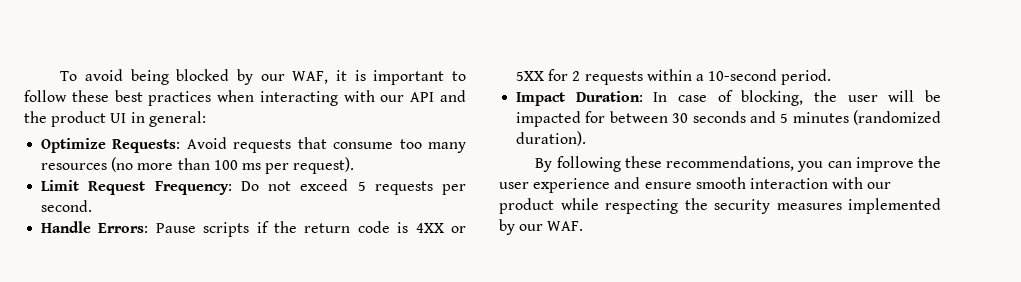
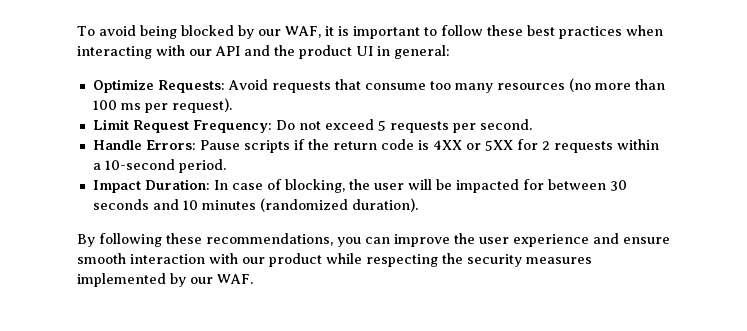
- Impact Duration: In case of blocking, the user will be impacted for between 30 seconds and 5 minutes (randomized duration).
+ Impact Duration: In case of blocking, the user will be impacted for between 30 seconds and 10 minutes (randomized duration).

